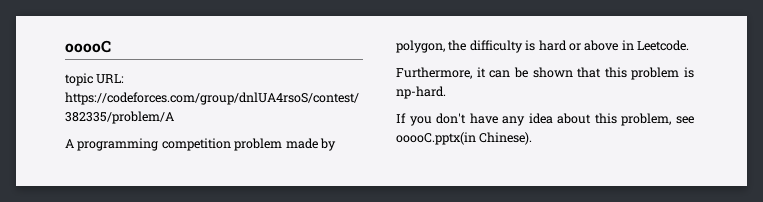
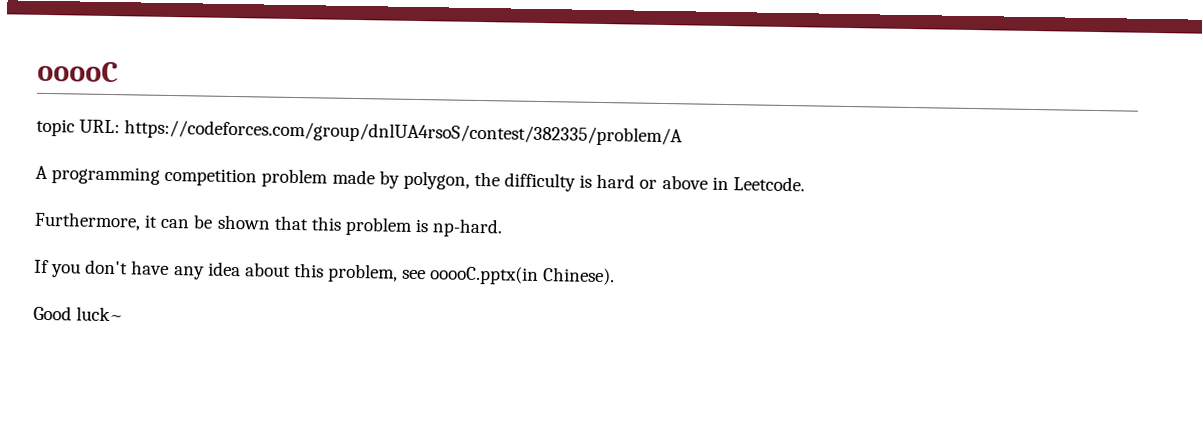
+ Good luck~

